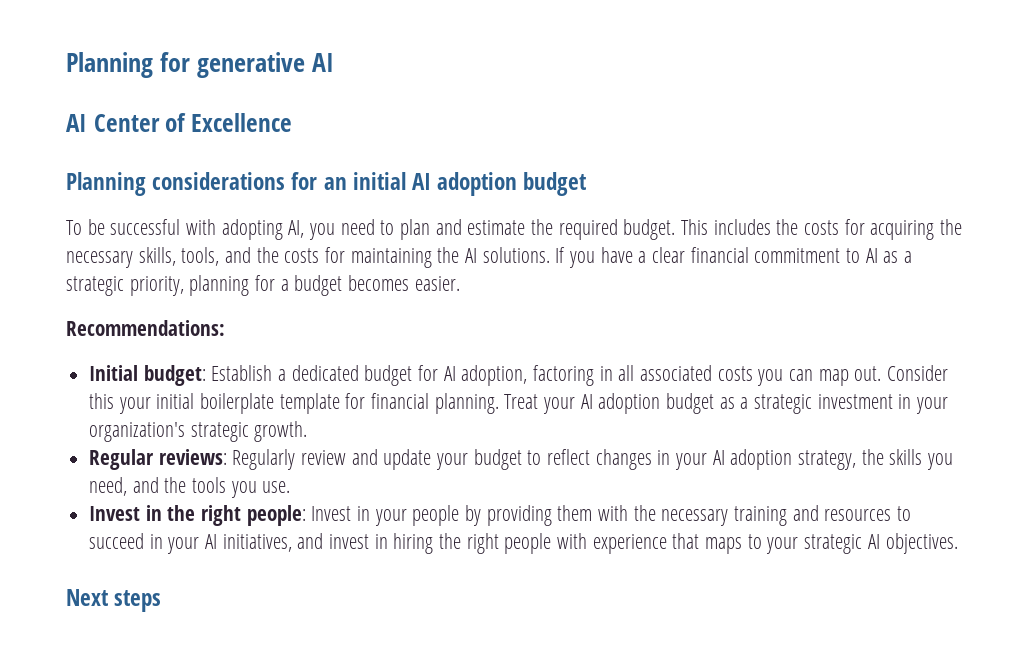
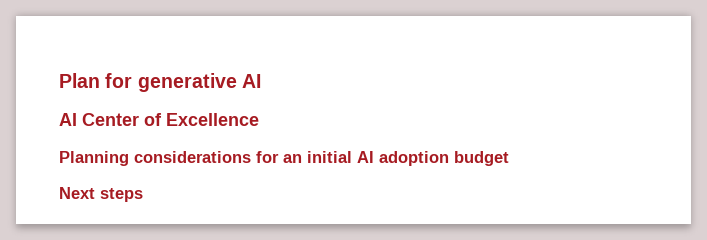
- Planning for generative AI
+ Plan for generative AI
- To be successful with adopting AI, you need to plan and estimate the required budget. This includes the costs for acquiring the necessary skills, tools, and the costs for maintaining the AI solutions. If you have a clear financial commitment to AI as a strategic priority, planning for a budget becomes easier.
- Recommendations:
- Initial budget: Establish a dedicated budget for AI adoption, factoring in all associated costs you can map out. Consider this your initial boilerplate template for financial planning. Treat your AI adoption budget as a strategic investment in your organization's strategic growth.
- Regular reviews: Regularly review and update your budget to reflect changes in your AI adoption strategy, the skills you need, and the tools you use.
- Invest in the right people: Invest in your people by providing them with the necessary training and resources to succeed in your AI initiatives, and invest in hiring the right people with experience that maps to your strategic AI objectives.

